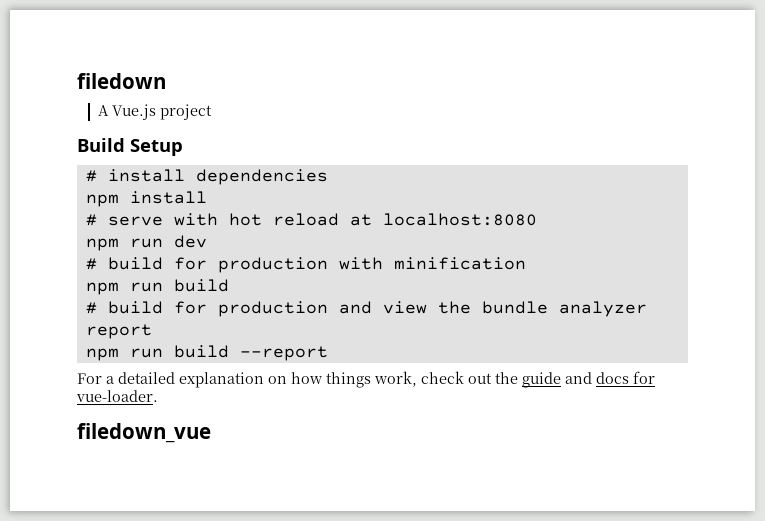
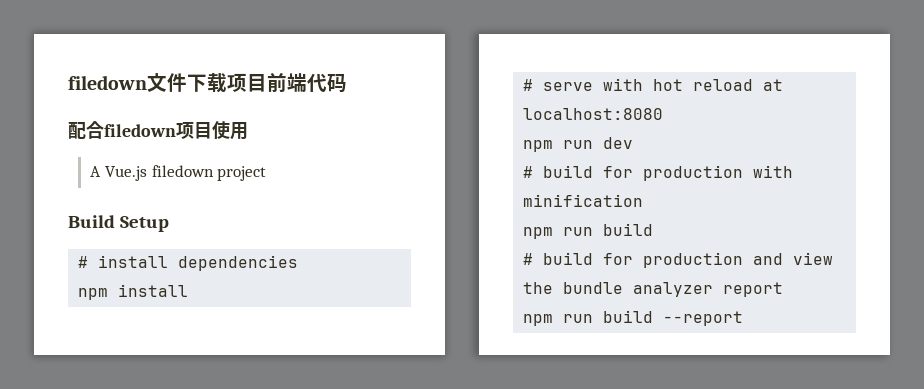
- filedown
+ filedown文件下载项目前端代码
+ 配合filedown项目使用
- A Vue.js project
+ A Vue.js filedown project
- For a detailed explanation on how things work, check out the guide and docs for vue-loader.
- filedown_vue

